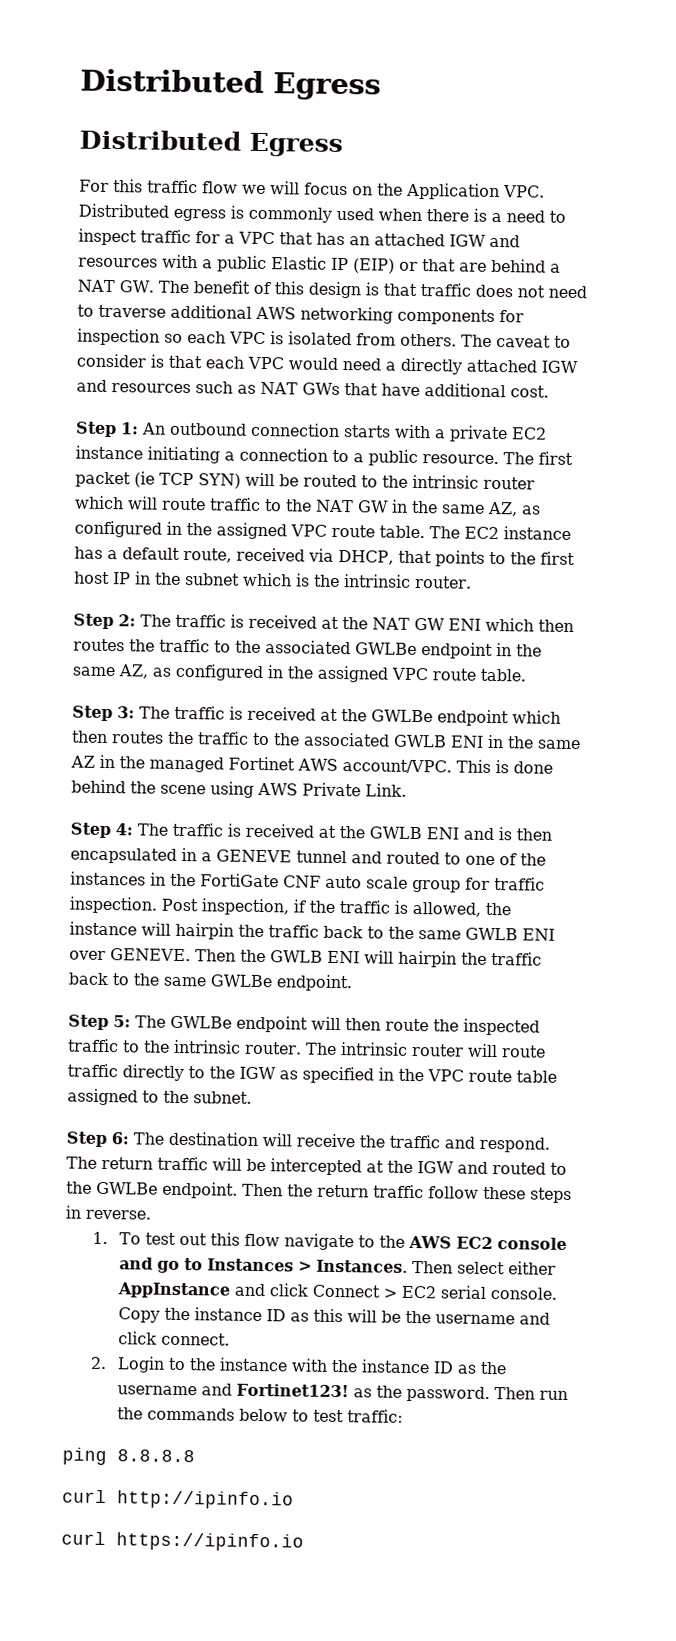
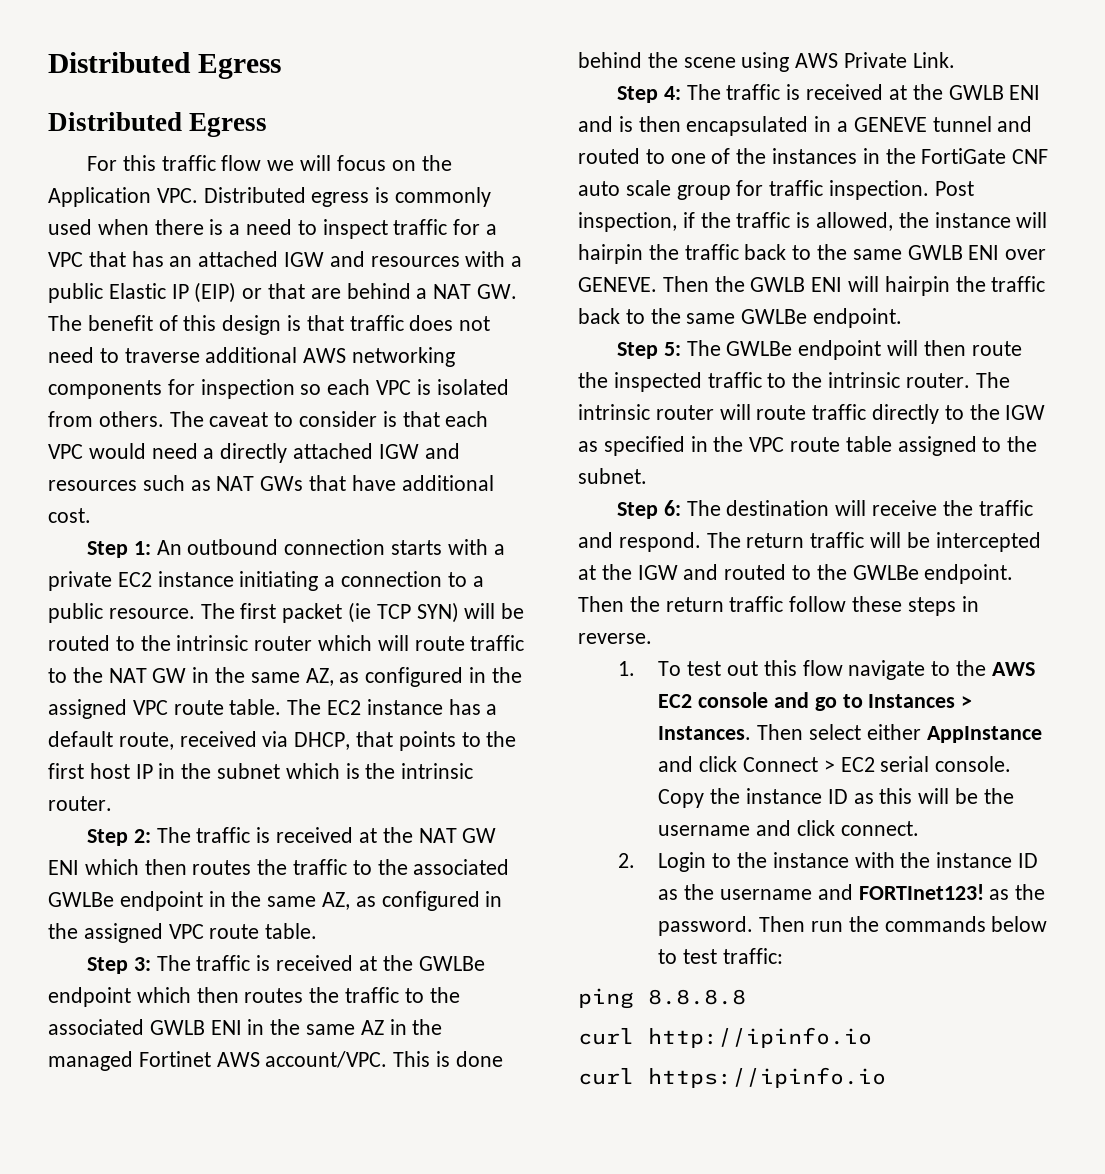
- 2. Login to the instance with the instance ID as the username and Fortinet123! as the password.
+ 2. Login to the instance with the instance ID as the username and FORTInet123! as the password.

